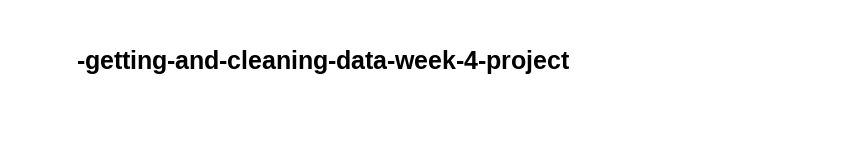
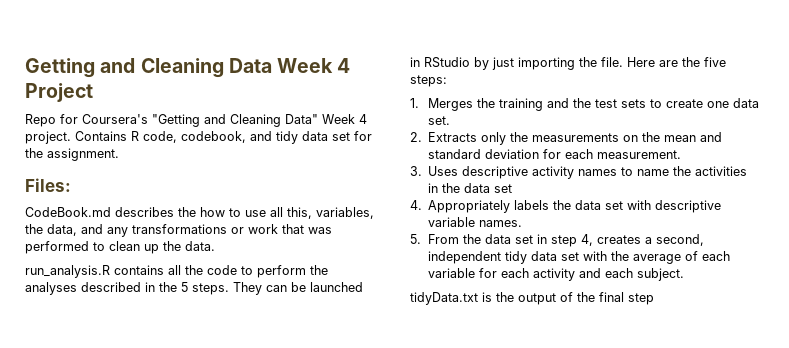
- -getting-and-cleaning-data-week-4-project
+ Getting and Cleaning Data Week 4 Project
+ Repo for Coursera's "Getting and Cleaning Data" Week 4 project. Contains R code, codebook, and tidy data set for the assignment.
+ Files:
+ CodeBook.md describes the how to use all this, variables, the data, and any transformations or work that was performed to clean up the data.
+ run_analysis.R contains all the code to perform the analyses described in the 5 steps. They can be launched in RStudio by just importing the file. Here are the five steps:
+ 1. Merges the training and the test sets to create one data set.
+ 2. Extracts only the measurements on the mean and standard deviation for each measurement.
+ 3. Uses descriptive activity names to name the activities in the data set
+ 4. Appropriately labels the data set with descriptive variable names.
+ 5. From the data set in step 4, creates a second, independent tidy data set with the average of each variable for each activity and each subject.
+ tidyData.txt is the output of the final step

